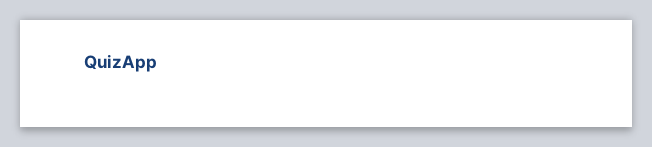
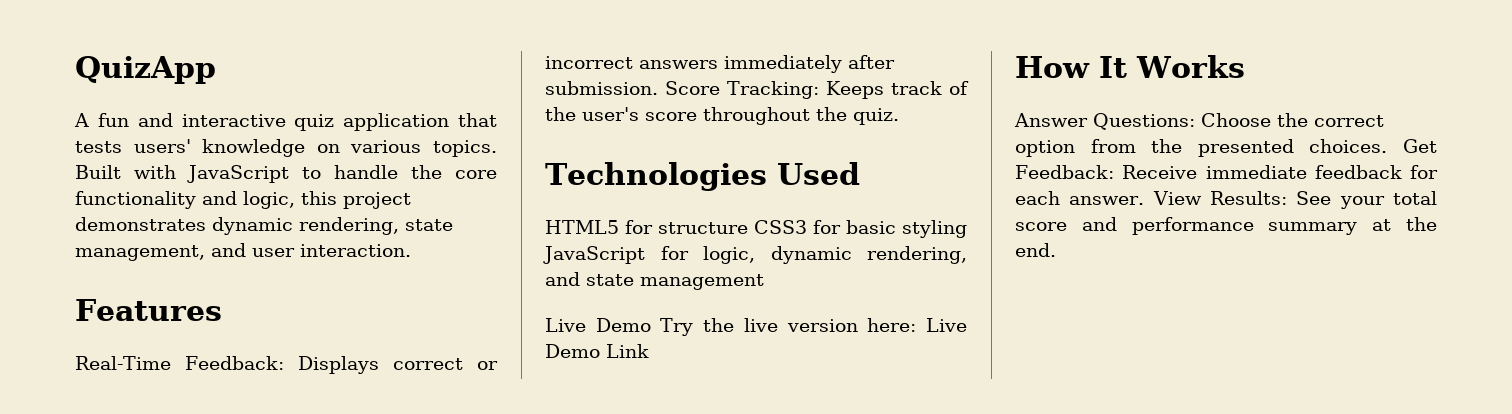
+ A fun and interactive quiz application that tests users' knowledge on various topics. Built with JavaScript to handle the core functionality and logic, this project demonstrates dynamic rendering, state management, and user interaction.
+ Features
+ Real-Time Feedback: Displays correct or incorrect answers immediately after submission. Score Tracking: Keeps track of the user's score throughout the quiz.
+ Technologies Used
+ HTML5 for structure CSS3 for basic styling JavaScript for logic, dynamic rendering, and state management
+ Live Demo Try the live version here: Live Demo Link
+ How It Works
+ Answer Questions: Choose the correct option from the presented choices. Get Feedback: Receive immediate feedback for each answer. View Results: See your total score and performance summary at the end.

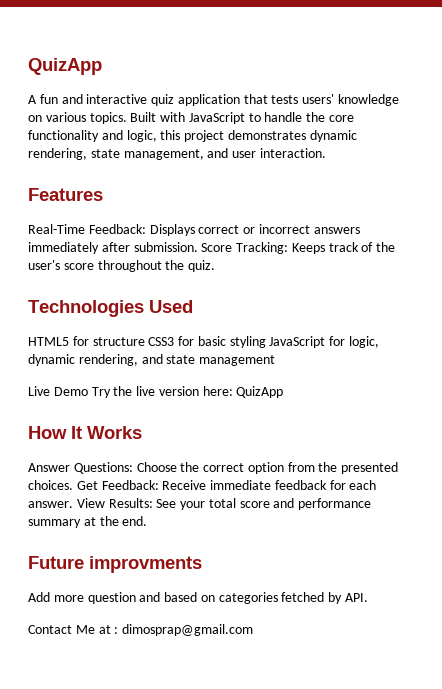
- Live Demo Try the live version here: Live Demo Link
+ Live Demo Try the live version here: QuizApp
+ Future improvments
+ Add more question and based on categories fetched by API.
+ Contact Me at : dimosprap@gmail.com

